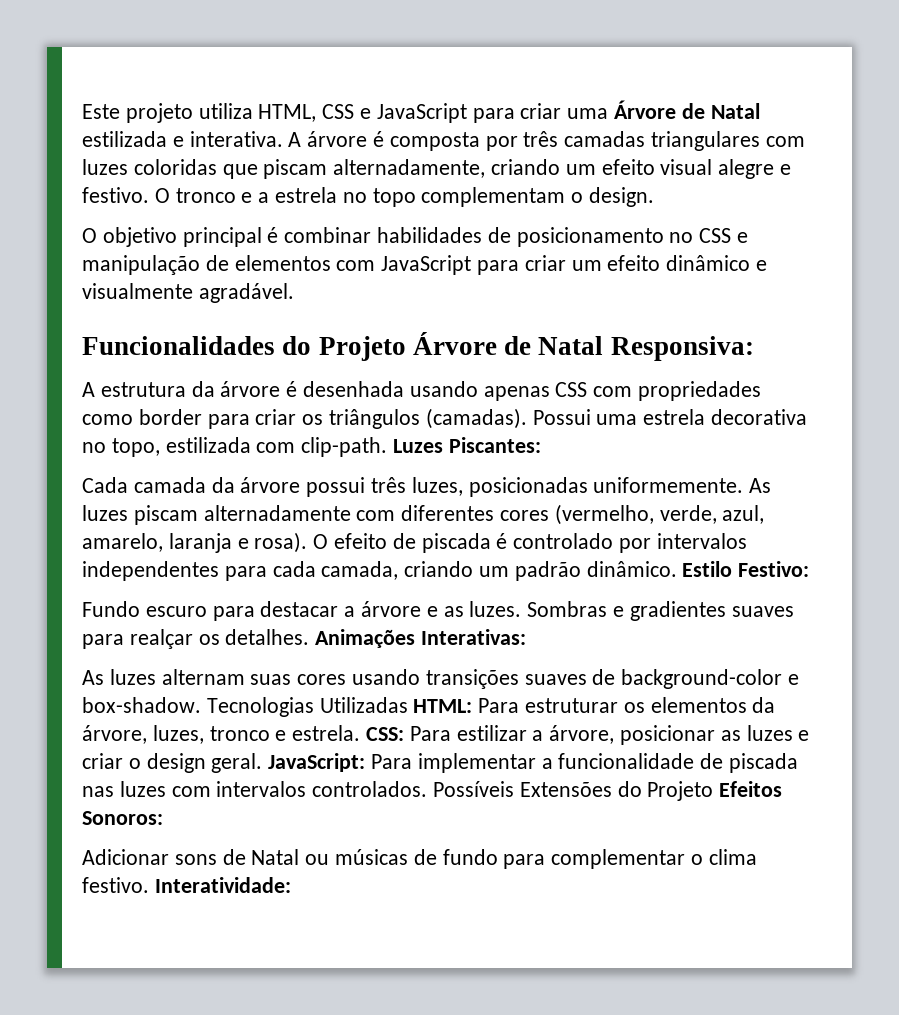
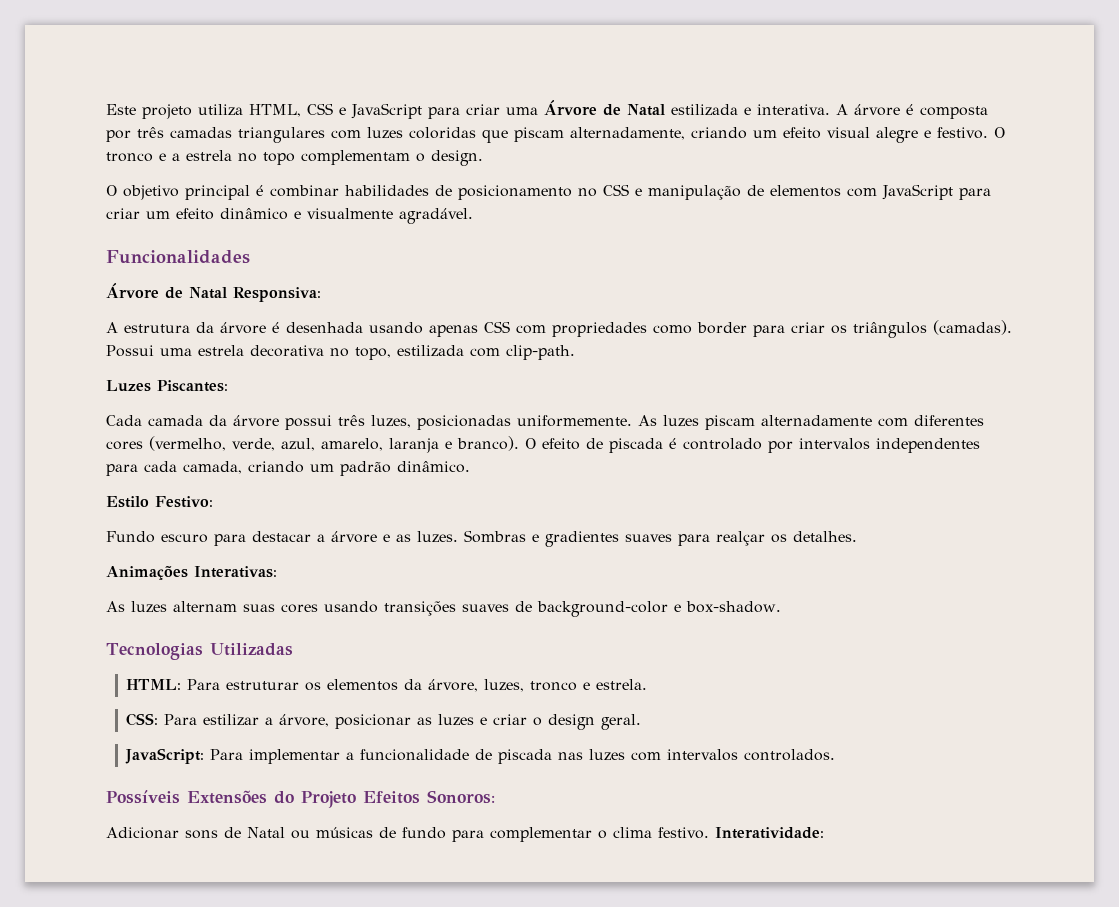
- Funcionalidades do Projeto Árvore de Natal Responsiva:
+ Funcionalidades
+ Árvore de Natal Responsiva:
- Possui uma estrela decorativa no topo, estilizada com clip-path. Luzes Piscantes:
+ Possui uma estrela decorativa no topo, estilizada com clip-path.
+ Luzes Piscantes:
- As luzes piscam alternadamente com diferentes cores (vermelho, verde, azul, amarelo, laranja e rosa).
+ As luzes piscam alternadamente com diferentes cores (vermelho, verde, azul, amarelo, laranja e branco).
- O efeito de piscada é controlado por intervalos independentes para cada camada, criando um padrão dinâmico. Estilo Festivo:
+ O efeito de piscada é controlado por intervalos independentes para cada camada, criando um padrão dinâmico.
+ Estilo Festivo:
- Sombras e gradientes suaves para realçar os detalhes. Animações Interativas:
+ Sombras e gradientes suaves para realçar os detalhes.
+ Animações Interativas:
- As luzes alternam suas cores usando transições suaves de background-color e box-shadow. Tecnologias Utilizadas HTML: Para estruturar os elementos da árvore, luzes, tronco e estrela. CSS: Para estilizar a árvore, posicionar as luzes e criar o design geral. JavaScript: Para implementar a funcionalidade de piscada nas luzes com intervalos controlados. Possíveis Extensões do Projeto Efeitos Sonoros:
+ As luzes alternam suas cores usando transições suaves de background-color e box-shadow.
+ Tecnologias Utilizadas
+ HTML: Para estruturar os elementos da árvore, luzes, tronco e estrela.
+ CSS: Para estilizar a árvore, posicionar as luzes e criar o design geral.
+ JavaScript: Para implementar a funcionalidade de piscada nas luzes com intervalos controlados.
+ Possíveis Extensões do Projeto Efeitos Sonoros:

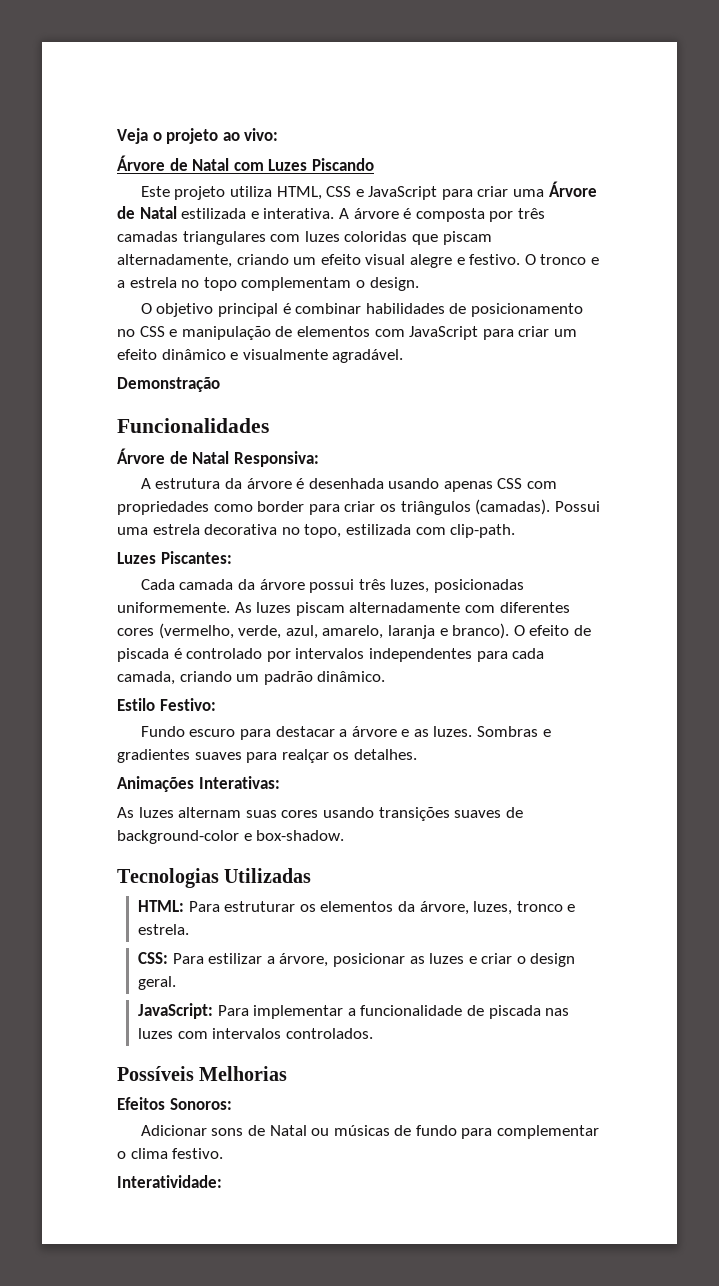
+ Veja o projeto ao vivo:
+ Árvore de Natal com Luzes Piscando
+ Demonstração
- Possíveis Extensões do Projeto Efeitos Sonoros:
+ Possíveis Melhorias
+ Efeitos Sonoros:
- Adicionar sons de Natal ou músicas de fundo para complementar o clima festivo. Interatividade:
+ Adicionar sons de Natal ou músicas de fundo para complementar o clima festivo.
+ Interatividade:

